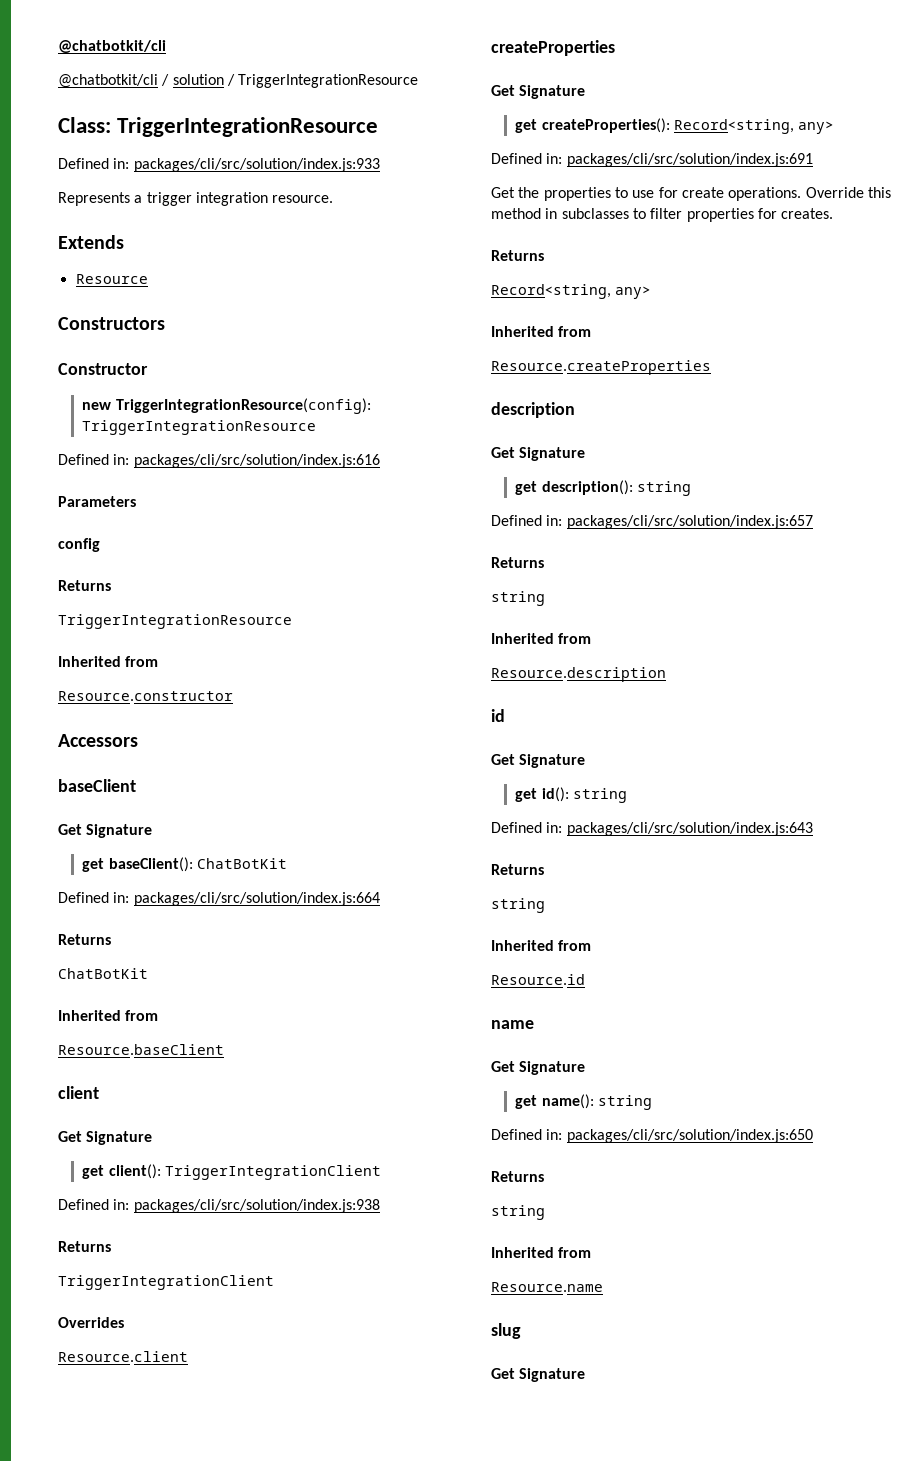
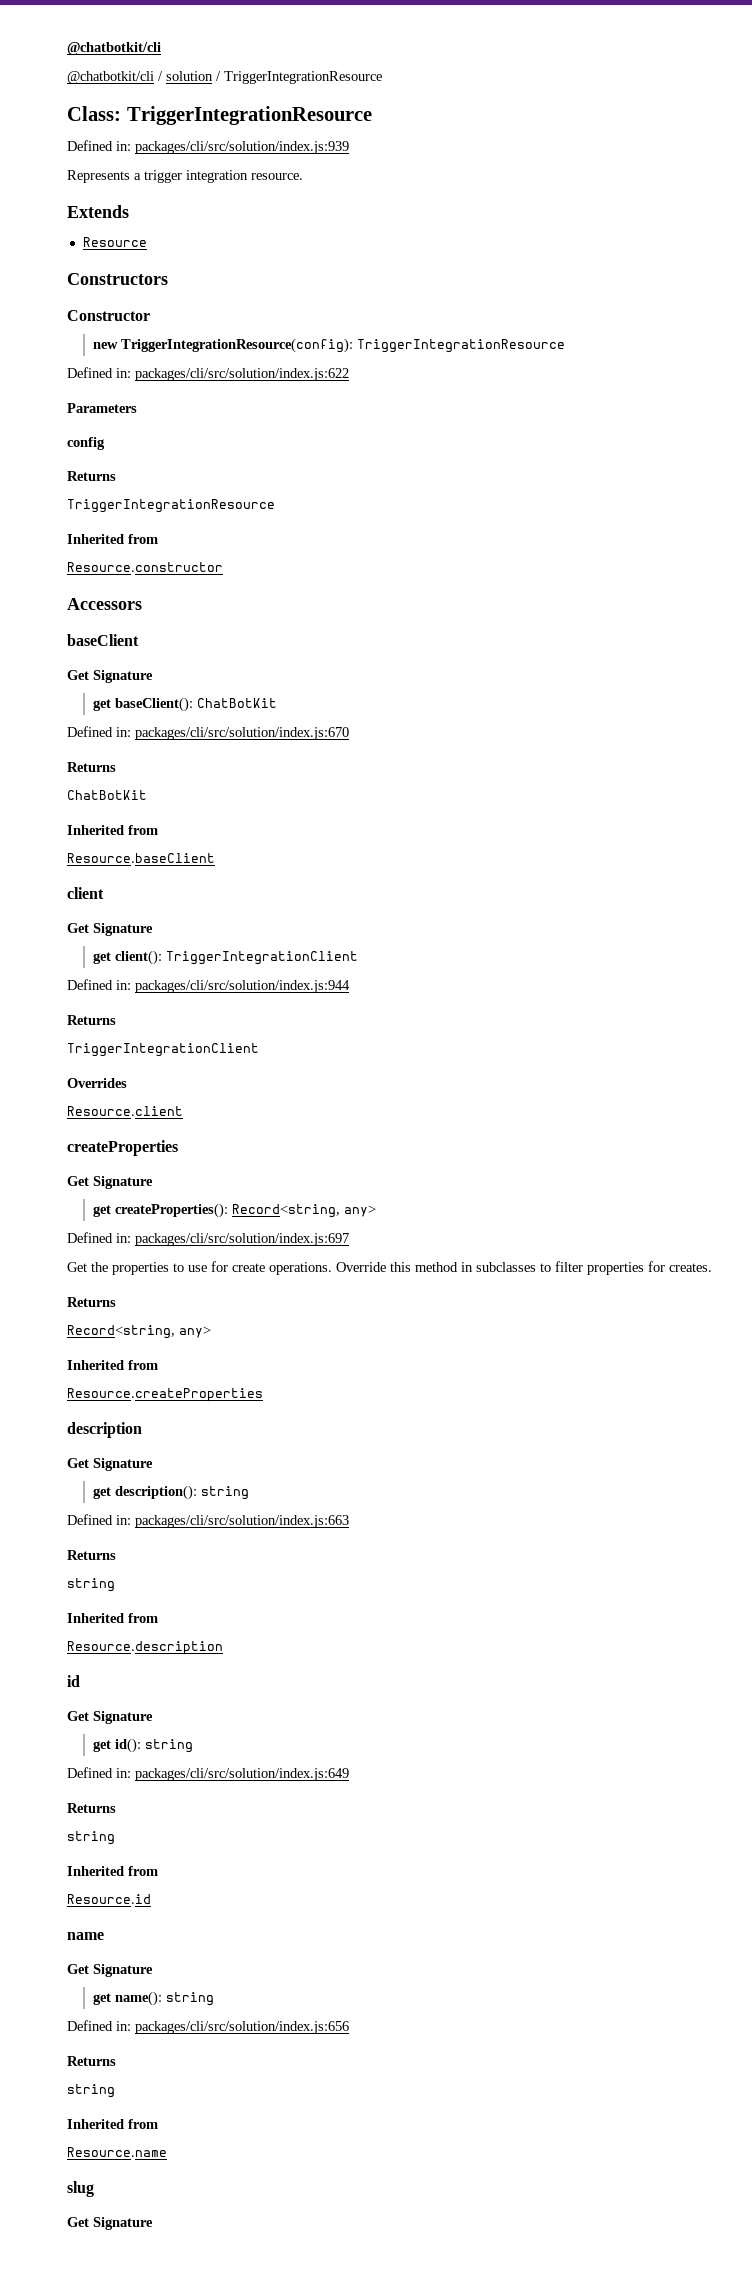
- Defined in: packages/cli/src/solution/index.js:933
+ Defined in: packages/cli/src/solution/index.js:939
- Defined in: packages/cli/src/solution/index.js:616
+ Defined in: packages/cli/src/solution/index.js:622
- Defined in: packages/cli/src/solution/index.js:664
+ Defined in: packages/cli/src/solution/index.js:670
- Defined in: packages/cli/src/solution/index.js:938
+ Defined in: packages/cli/src/solution/index.js:944
- Defined in: packages/cli/src/solution/index.js:691
+ Defined in: packages/cli/src/solution/index.js:697
- Defined in: packages/cli/src/solution/index.js:657
+ Defined in: packages/cli/src/solution/index.js:663
- Defined in: packages/cli/src/solution/index.js:643
+ Defined in: packages/cli/src/solution/index.js:649
- Defined in: packages/cli/src/solution/index.js:650
+ Defined in: packages/cli/src/solution/index.js:656

